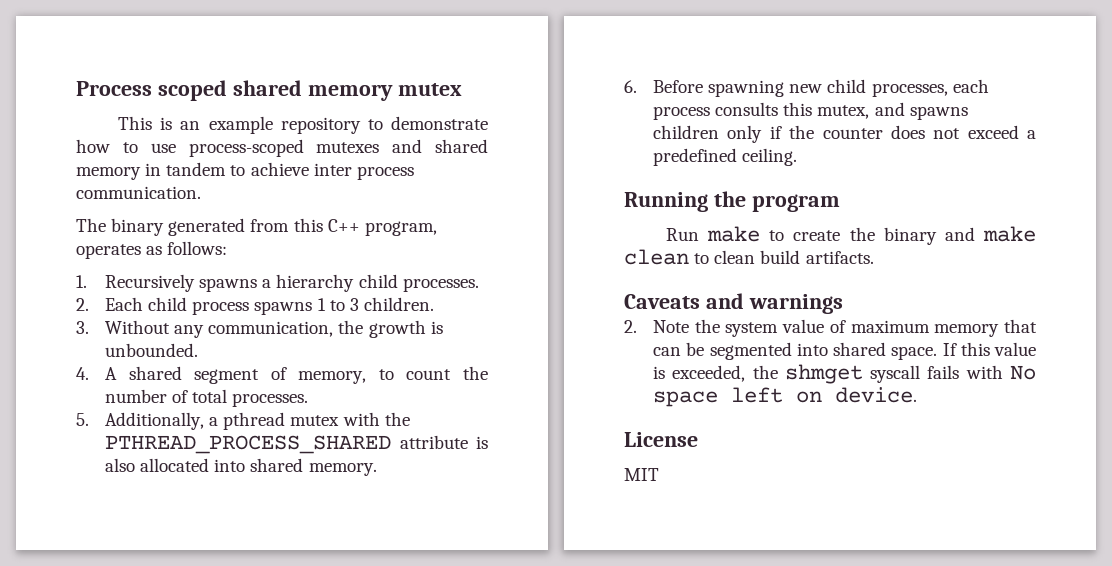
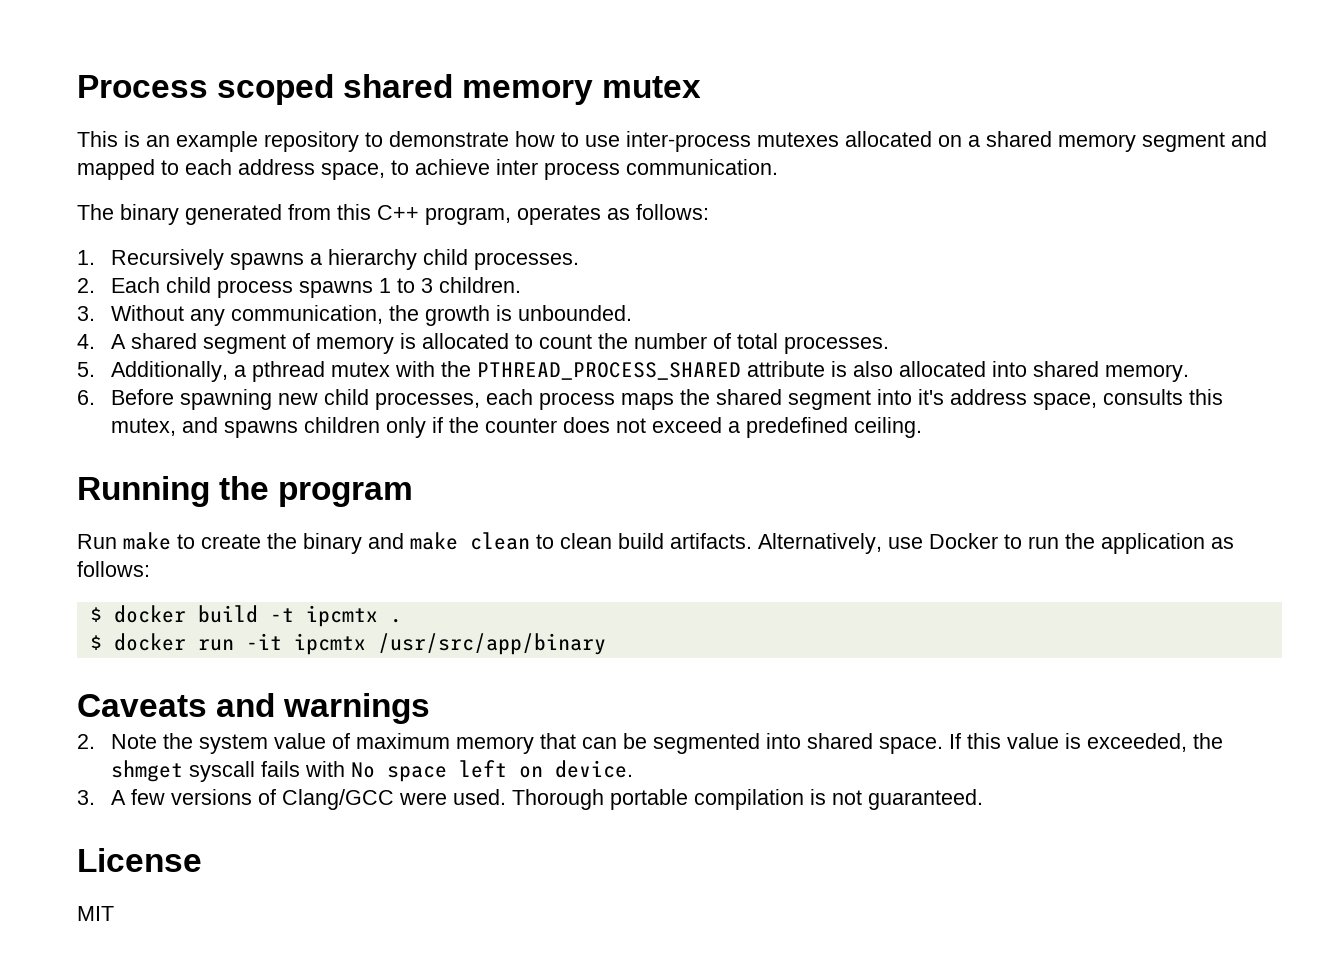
- This is an example repository to demonstrate how to use process-scoped mutexes and shared memory in tandem to achieve inter process communication.
+ This is an example repository to demonstrate how to use inter-process mutexes allocated on a shared memory segment and mapped to each address space, to achieve inter process communication.
- 4. A shared segment of memory, to count the number of total processes.
+ 4. A shared segment of memory is allocated to count the number of total processes.
- 6. Before spawning new child processes, each process consults this mutex, and spawns children only if the counter does not exceed a predefined ceiling.
+ 6. Before spawning new child processes, each process maps the shared segment into it's address space, consults this mutex, and spawns children only if the counter does not exceed a predefined ceiling.
+ Alternatively, use Docker to run the application as follows:
+ $ docker build -t ipcmtx .
+ $ docker run -it ipcmtx /usr/src/app/binary
+ 3. A few versions of Clang/GCC were used. Thorough portable compilation is not guaranteed.

